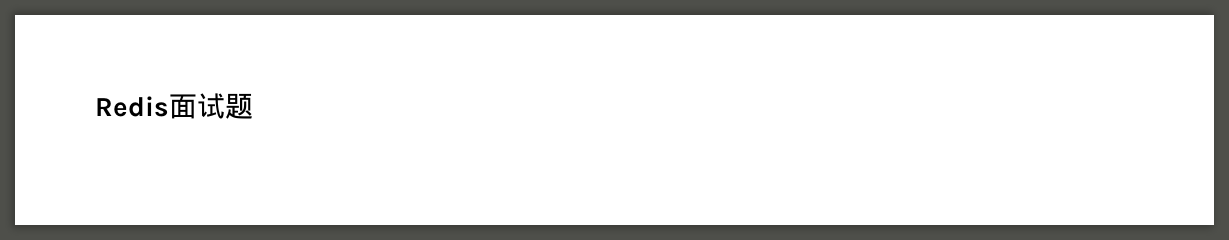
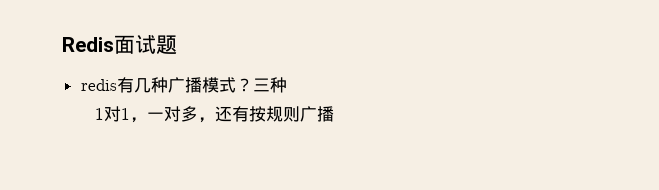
+ redis有几种广播模式？三种
+ 1对1，一对多，还有按规则广播

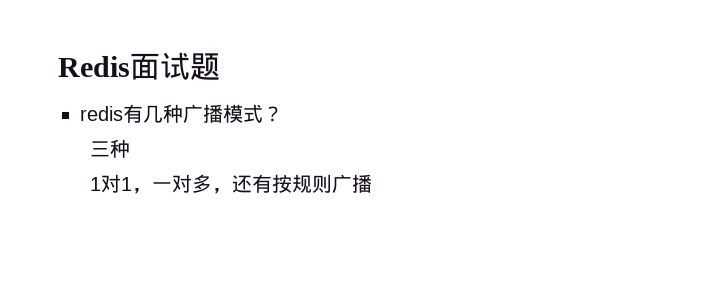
- redis有几种广播模式？三种
+ redis有几种广播模式？
+ 三种

